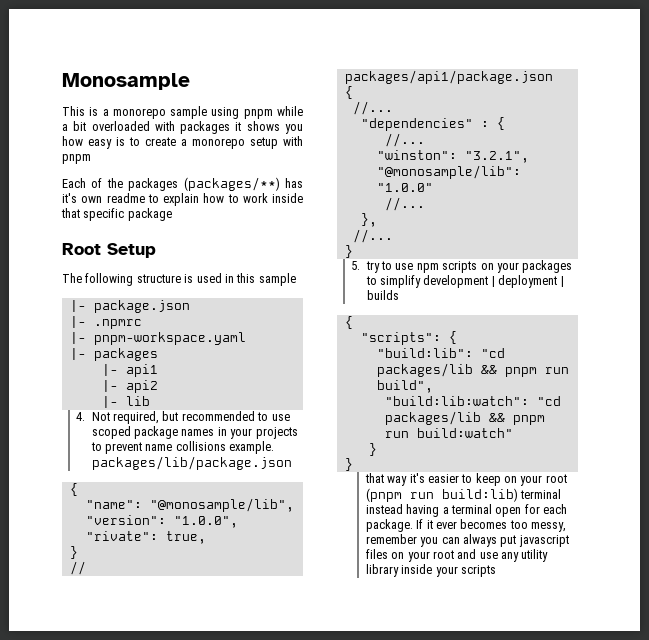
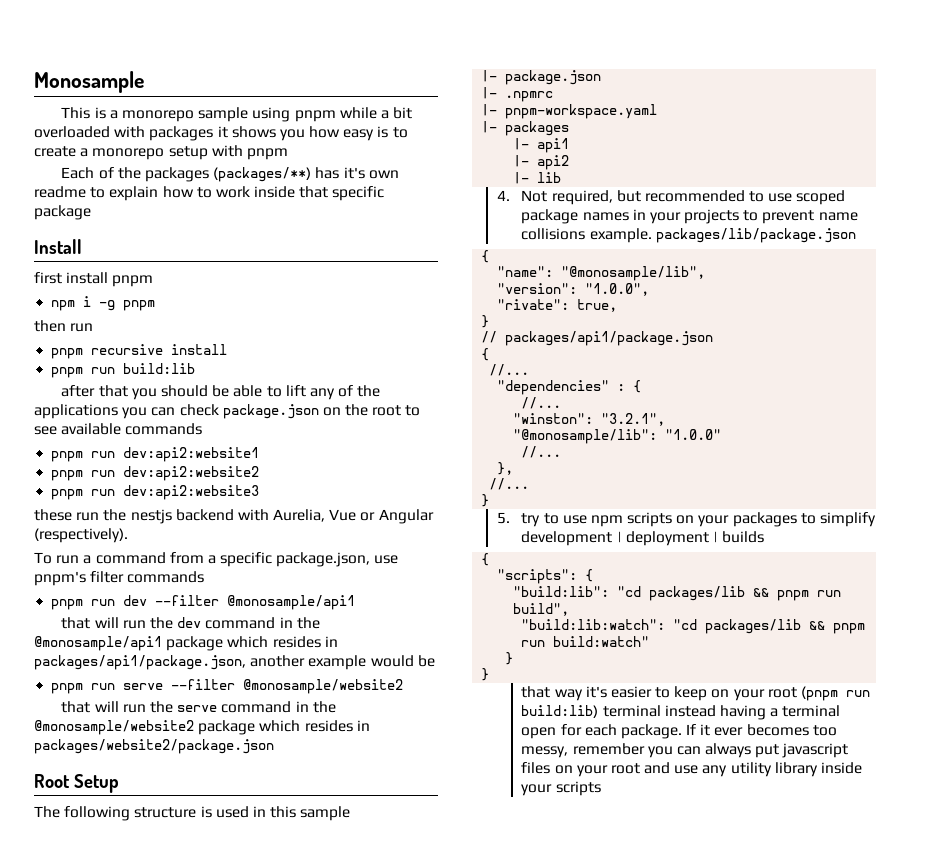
+ Install
+ first install pnpm
+ npm i -g pnpm
+ then run
+ pnpm recursive install
+ pnpm run build:lib
+ after that you should be able to lift any of the applications you can check package.json on the root to see available commands
+ pnpm run dev:api2:website1
+ pnpm run dev:api2:website2
+ pnpm run dev:api2:website3
+ these run the nestjs backend with Aurelia, Vue or Angular (respectively).
+ To run a command from a specific package.json, use pnpm's filter commands
+ pnpm run dev --filter @monosample/api1
+ that will run the dev command in the @monosample/api1 package which resides in packages/api1/package.json, another example would be
+ pnpm run serve --filter @monosample/website2
+ that will run the serve command in the @monosample/website2 package which resides in packages/website2/package.json

